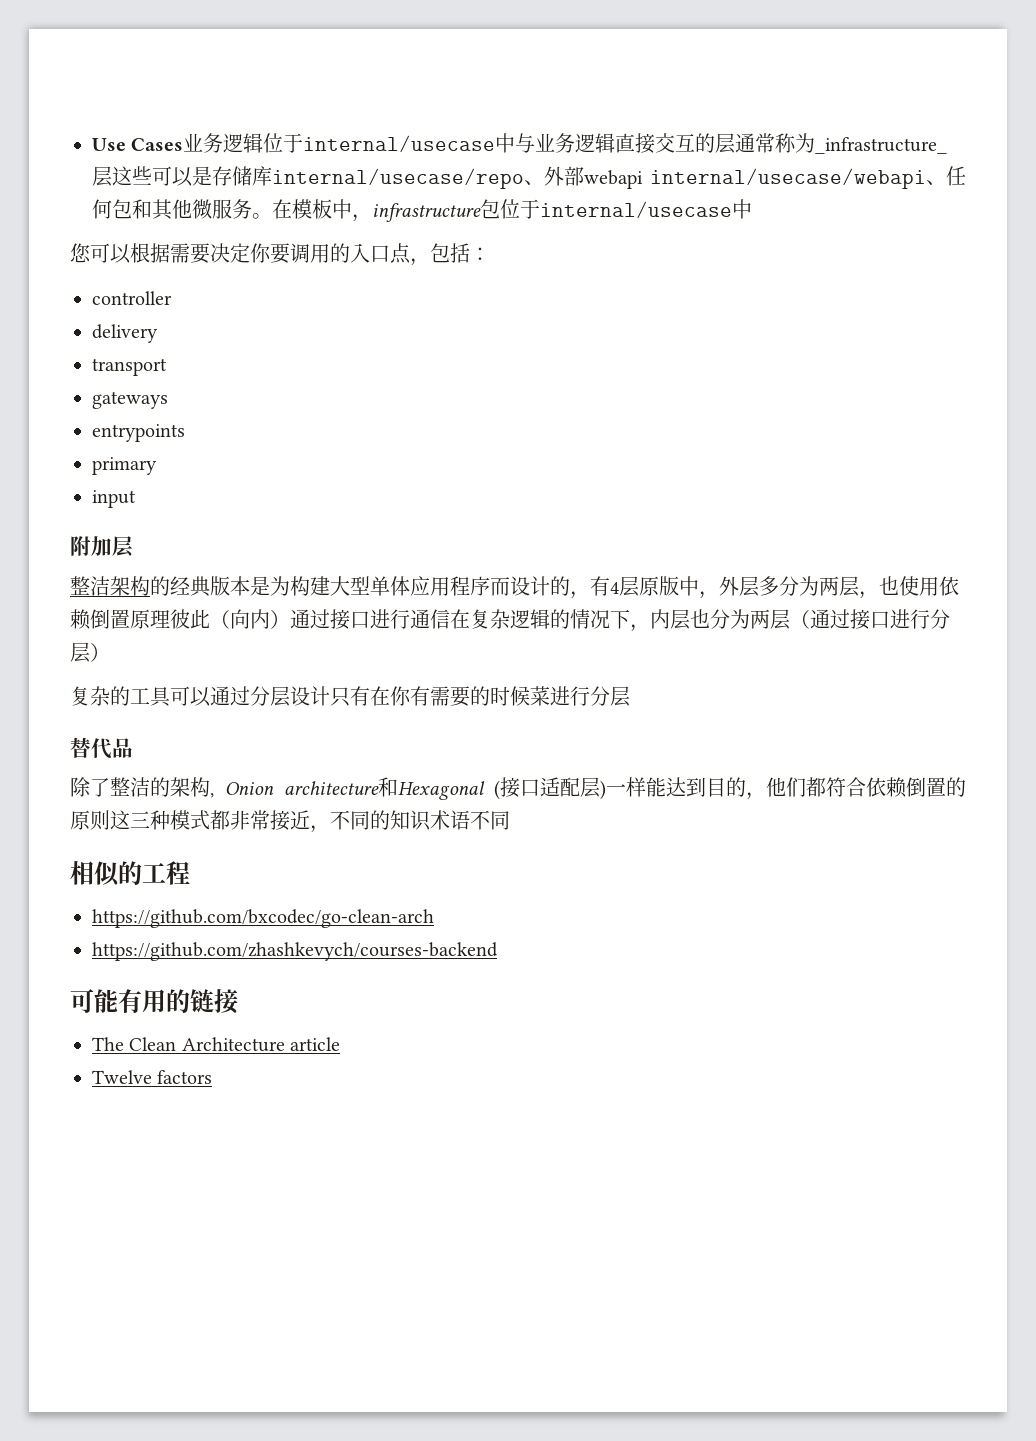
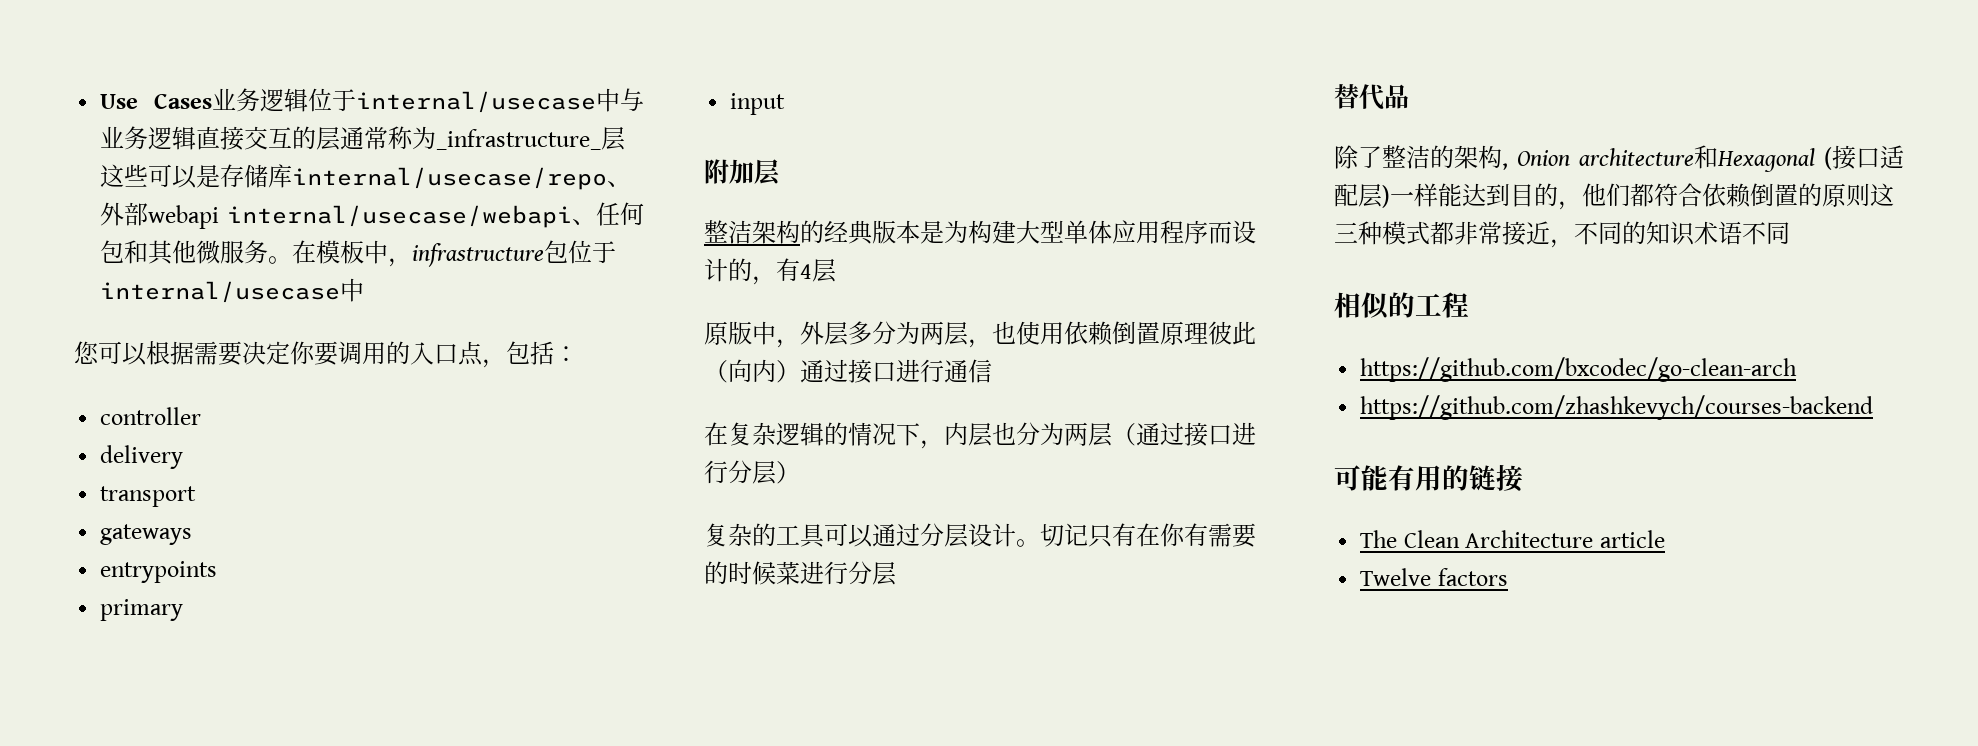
- 整洁架构的经典版本是为构建大型单体应用程序而设计的，有4层原版中，外层多分为两层，也使用依赖倒置原理彼此（向内）通过接口进行通信在复杂逻辑的情况下，内层也分为两层（通过接口进行分层）
+ 整洁架构的经典版本是为构建大型单体应用程序而设计的，有4层
+ 原版中，外层多分为两层，也使用依赖倒置原理彼此（向内）通过接口进行通信
+ 在复杂逻辑的情况下，内层也分为两层（通过接口进行分层）
- 复杂的工具可以通过分层设计只有在你有需要的时候菜进行分层
+ 复杂的工具可以通过分层设计。切记只有在你有需要的时候菜进行分层

